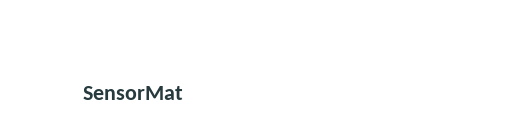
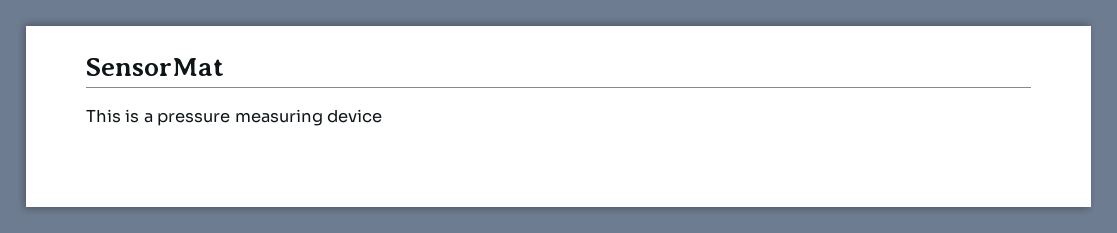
+ This is a pressure measuring device

